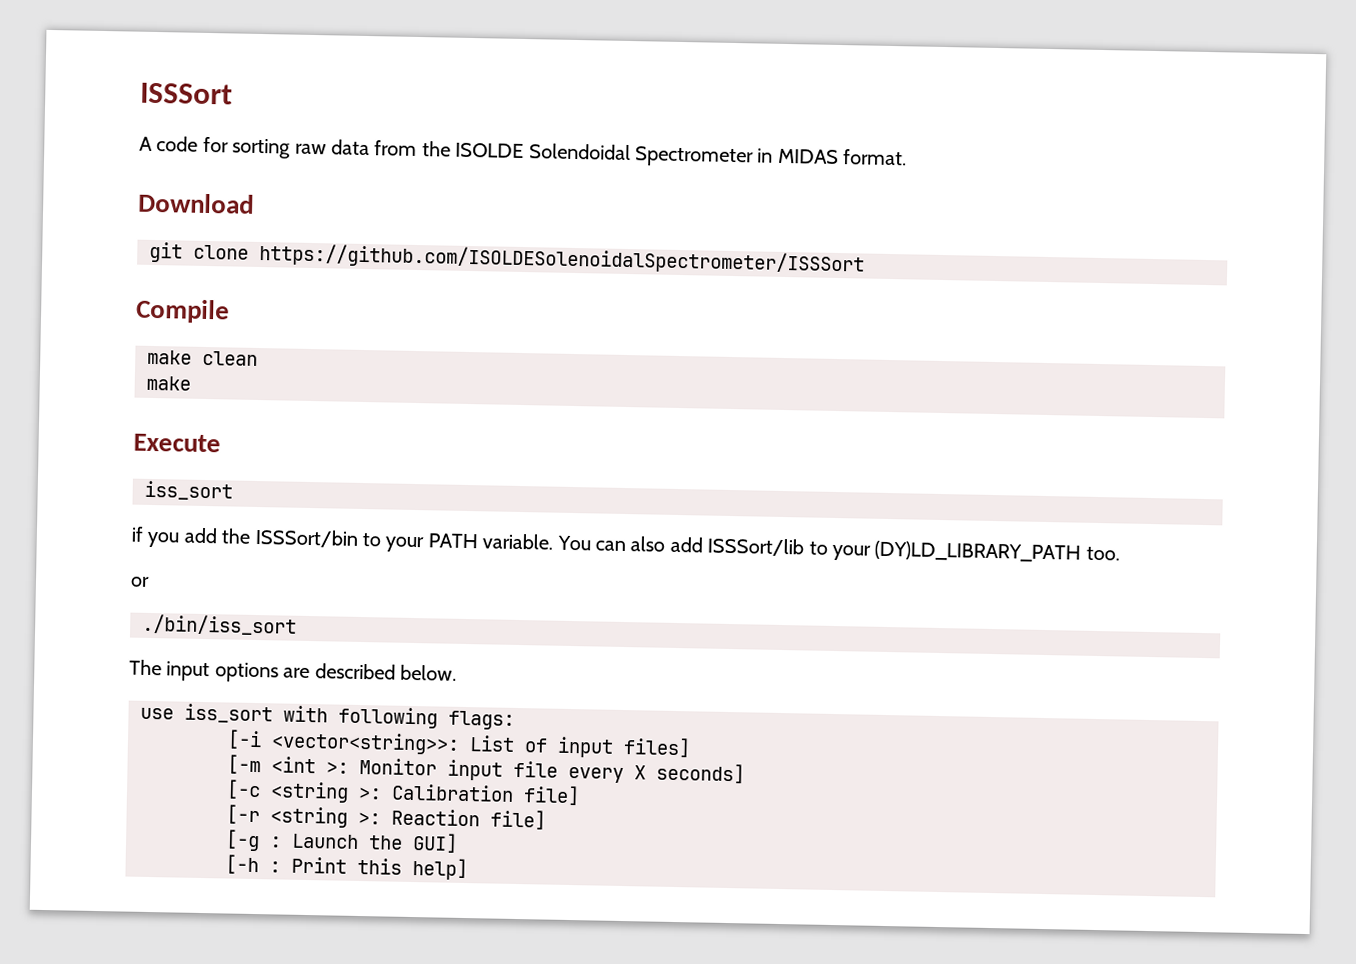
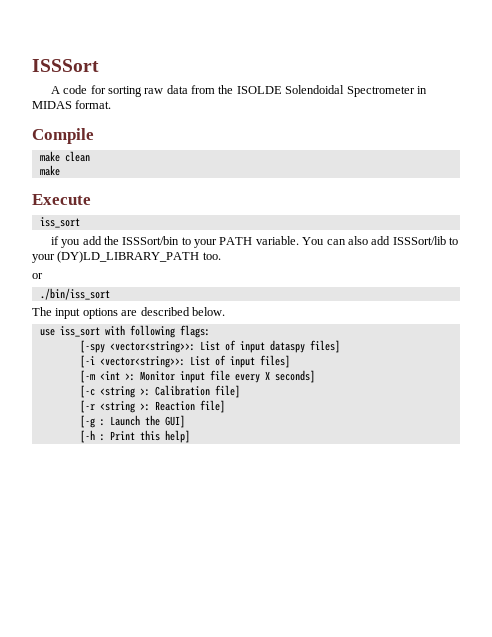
- Download
- git clone https://github.com/ISOLDESolenoidalSpectrometer/ISSSort
+ [-spy <vector<string>>: List of input dataspy files]

